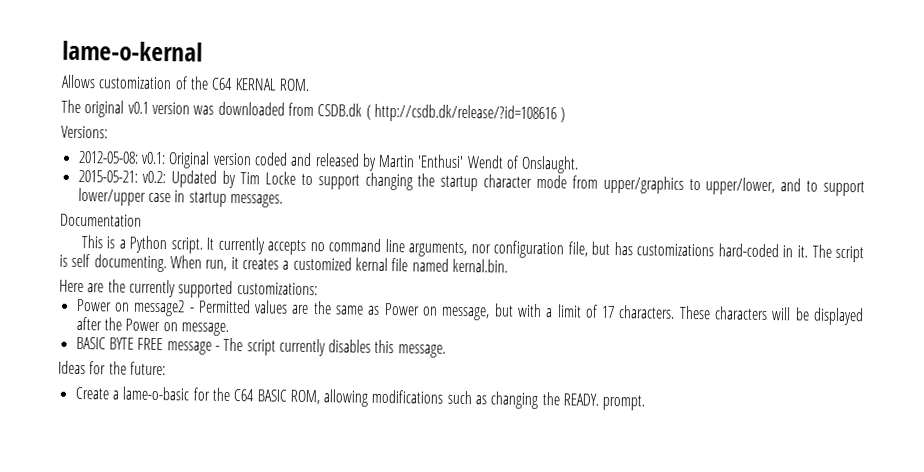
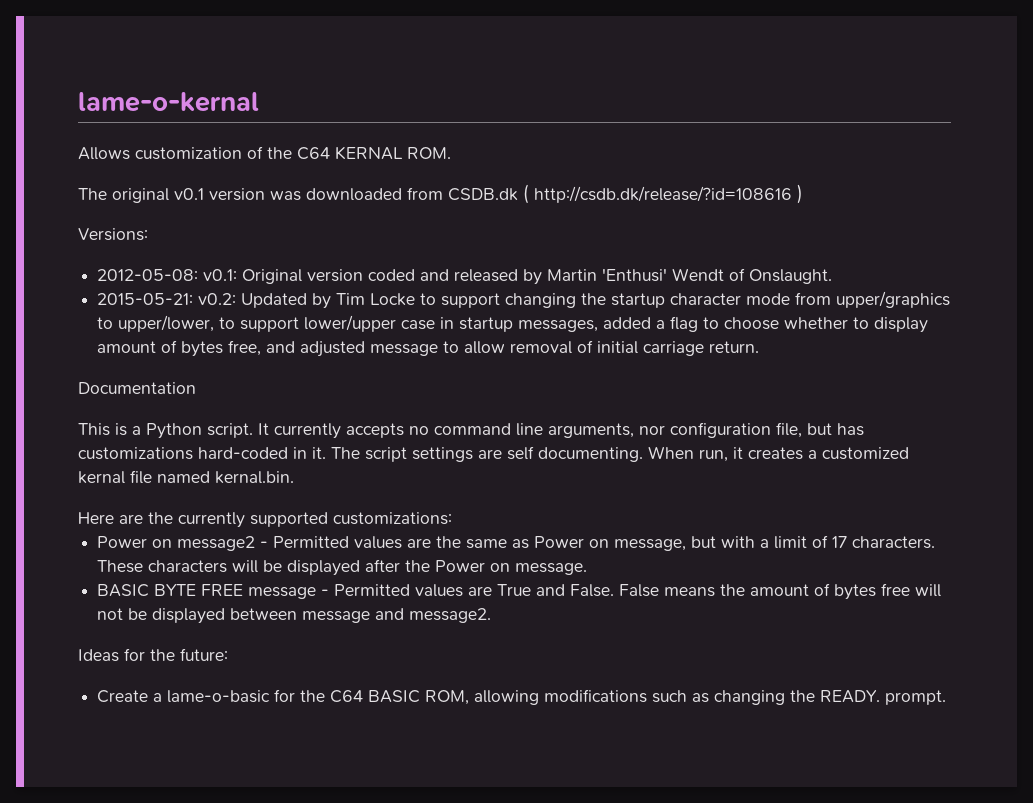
- 2015-05-21: v0.2: Updated by Tim Locke to support changing the startup character mode from upper/graphics to upper/lower, and to support lower/upper case in startup messages.
+ 2015-05-21: v0.2: Updated by Tim Locke to support changing the startup character mode from upper/graphics to upper/lower, to support lower/upper case in startup messages, added a flag to choose whether to display amount of bytes free, and adjusted message to allow removal of initial carriage return.
- The script is self documenting.
+ The script settings are self documenting.
- BASIC BYTE FREE message - The script currently disables this message.
+ BASIC BYTE FREE message - Permitted values are True and False. False means the amount of bytes free will not be displayed between message and message2.

